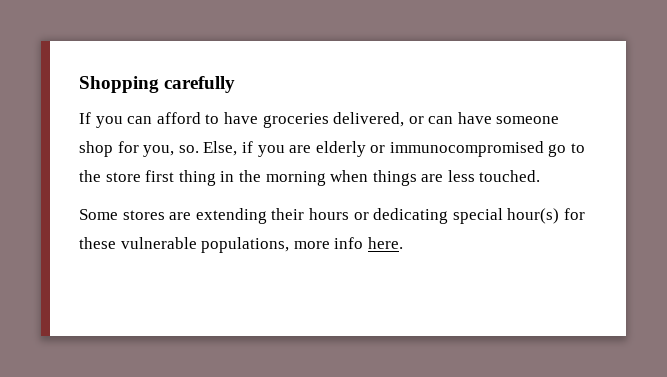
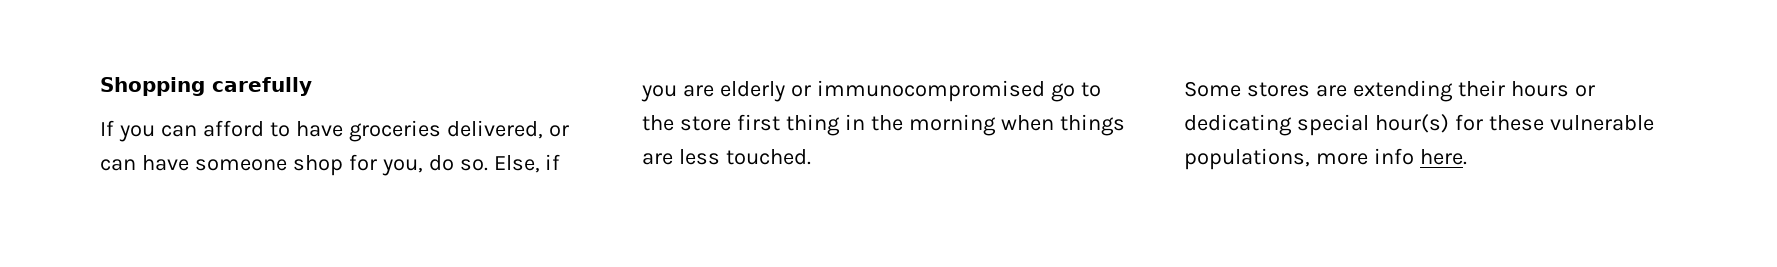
- If you can afford to have groceries delivered, or can have someone shop for you, so.
+ If you can afford to have groceries delivered, or can have someone shop for you, do so.

